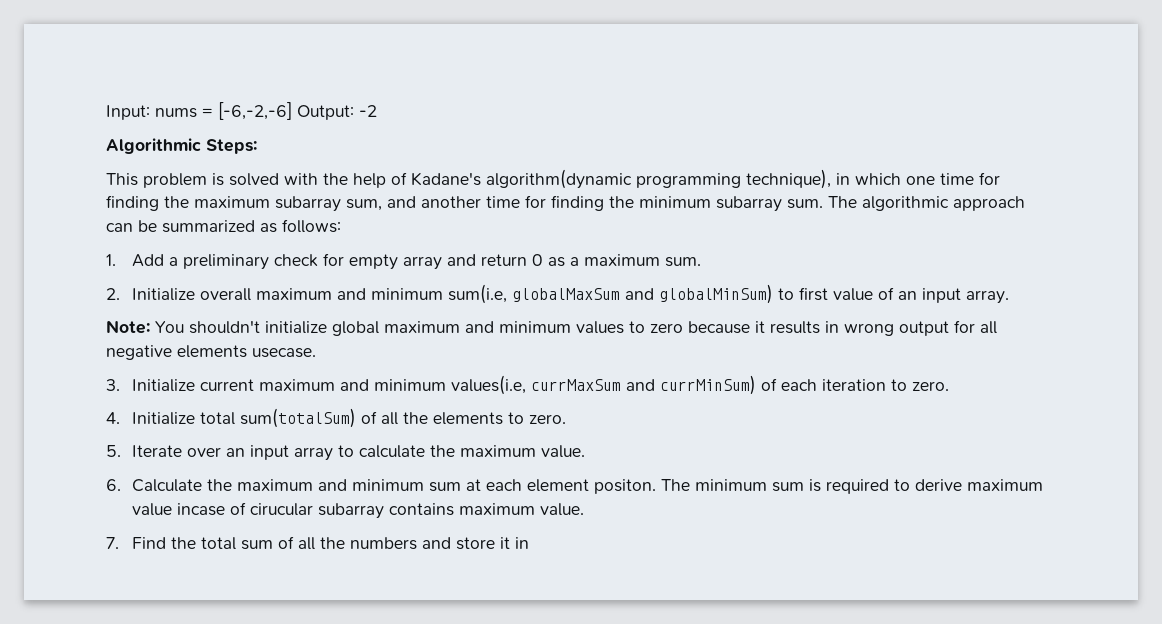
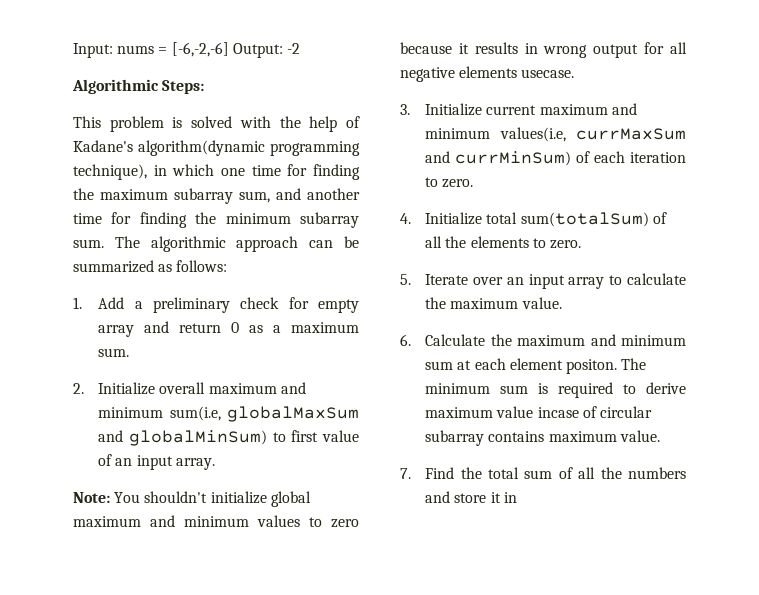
- The minimum sum is required to derive maximum value incase of cirucular subarray contains maximum value.
+ The minimum sum is required to derive maximum value incase of circular subarray contains maximum value.

